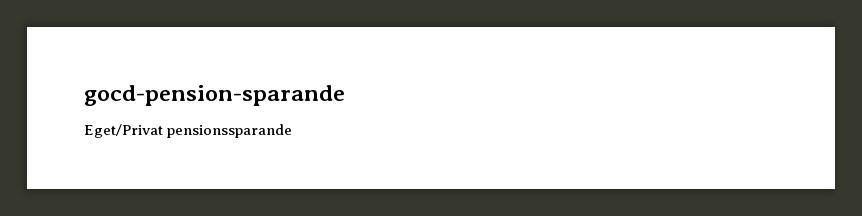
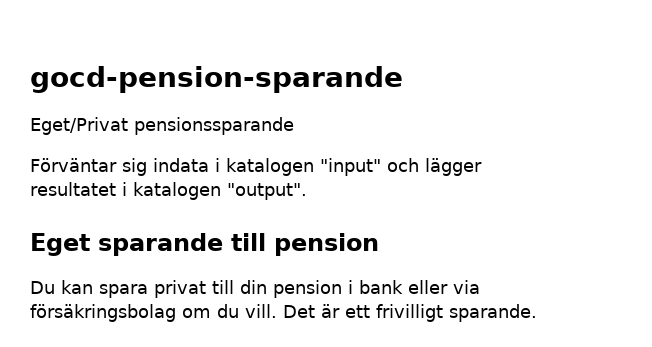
+ Förväntar sig indata i katalogen "input" och lägger resultatet i katalogen "output".
+ Eget sparande till pension
+ Du kan spara privat till din pension i bank eller via försäkringsbolag om du vill. Det är ett frivilligt sparande.

